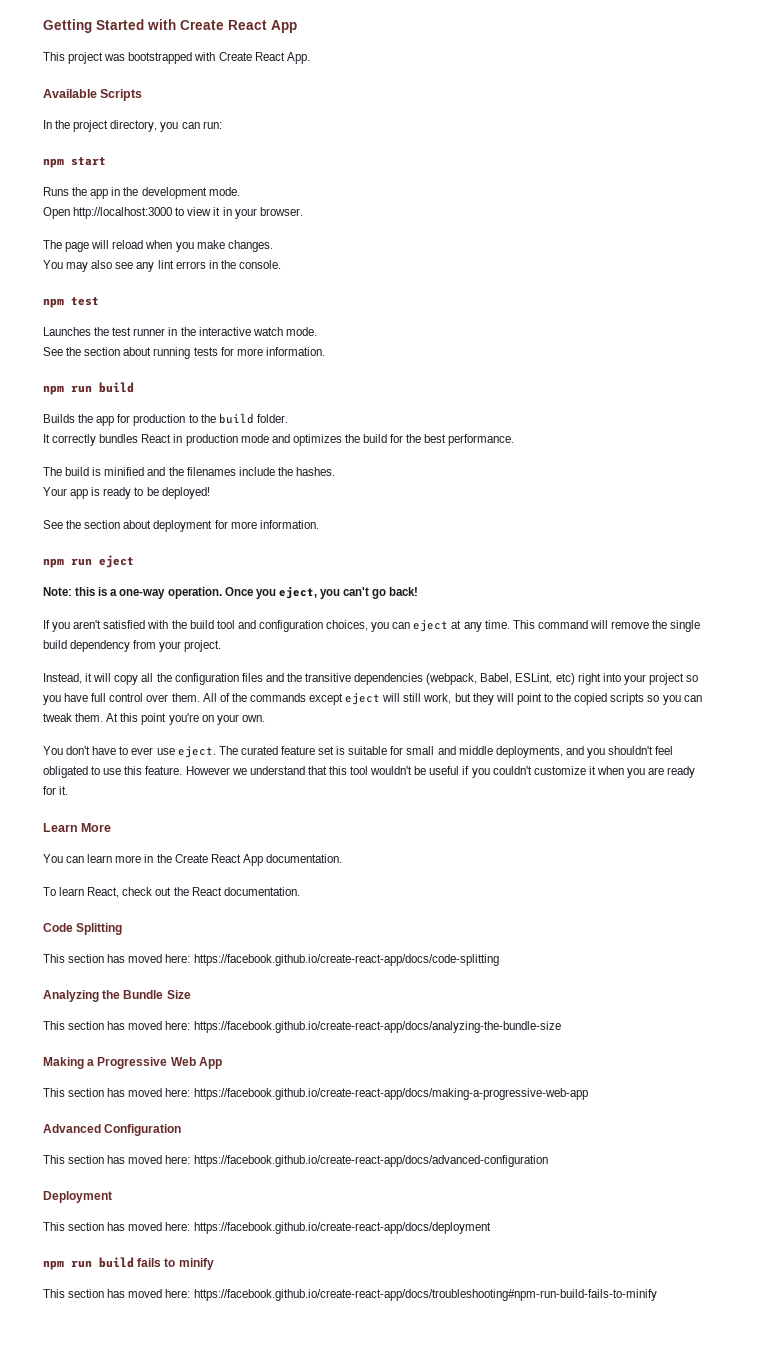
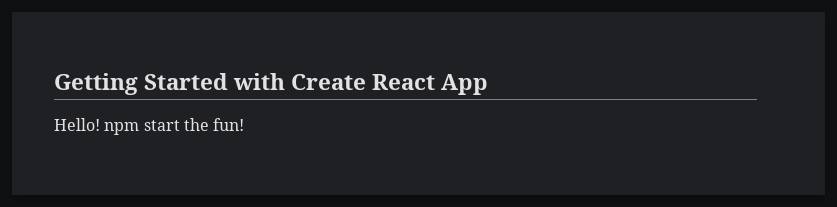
- This project was bootstrapped with Create React App.
- Available Scripts
- In the project directory, you can run:
- npm start
- Runs the app in the development mode.
- Open http://localhost:3000 to view it in your browser.
- The page will reload when you make changes.
- You may also see any lint errors in the console.
- npm test
- Launches the test runner in the interactive watch mode.
- See the section about running tests for more information.
- npm run build
- Builds the app for production to the build folder.
- It correctly bundles React in production mode and optimizes the build for the best performance.
- The build is minified and the filenames include the hashes.
- Your app is ready to be deployed!
- See the section about deployment for more information.
- npm run eject
- Note: this is a one-way operation. Once you eject, you can't go back!
- If you aren't satisfied with the build tool and configuration choices, you can eject at any time. This command will remove the single build dependency from your project.
- Instead, it will copy all the configuration files and the transitive dependencies (webpack, Babel, ESLint, etc) right into your project so you have full control over them. All of the commands except eject will still work, but they will point to the copied scripts so you can tweak them. At this point you're on your own.
- You don't have to ever use eject. The curated feature set is suitable for small and middle deployments, and you shouldn't feel obligated to use this feature. However we understand that this tool wouldn't be useful if you couldn't customize it when you are ready for it.
- Learn More
- You can learn more in the Create React App documentation.
- To learn React, check out the React documentation.
- Code Splitting
- This section has moved here: https://facebook.github.io/create-react-app/docs/code-splitting
- Analyzing the Bundle Size
- This section has moved here: https://facebook.github.io/create-react-app/docs/analyzing-the-bundle-size
- Making a Progressive Web App
- This section has moved here: https://facebook.github.io/create-react-app/docs/making-a-progressive-web-app
- Advanced Configuration
- This section has moved here: https://facebook.github.io/create-react-app/docs/advanced-configuration
- Deployment
- This section has moved here: https://facebook.github.io/create-react-app/docs/deployment
- npm run build fails to minify
- This section has moved here: https://facebook.github.io/create-react-app/docs/troubleshooting#npm-run-build-fails-to-minify
+ Hello! npm start the fun!

